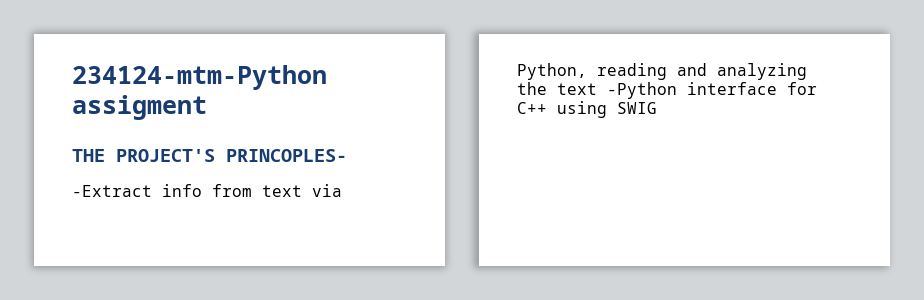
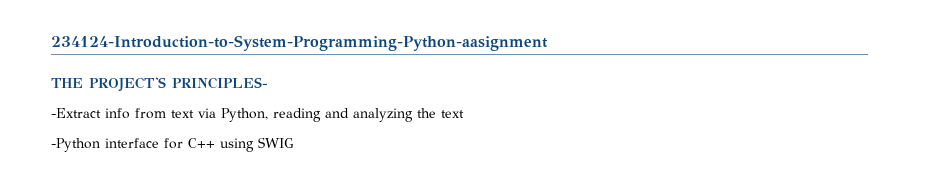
- 234124-mtm-Python assigment
+ 234124-Introduction-to-System-Programming-Python-aasignment
- THE PROJECT'S PRINCOPLES-
+ THE PROJECT'S PRINCIPLES-
- -Extract info from text via Python, reading and analyzing the text -Python interface for C++ using SWIG
+ -Extract info from text via Python, reading and analyzing the text
+ -Python interface for C++ using SWIG

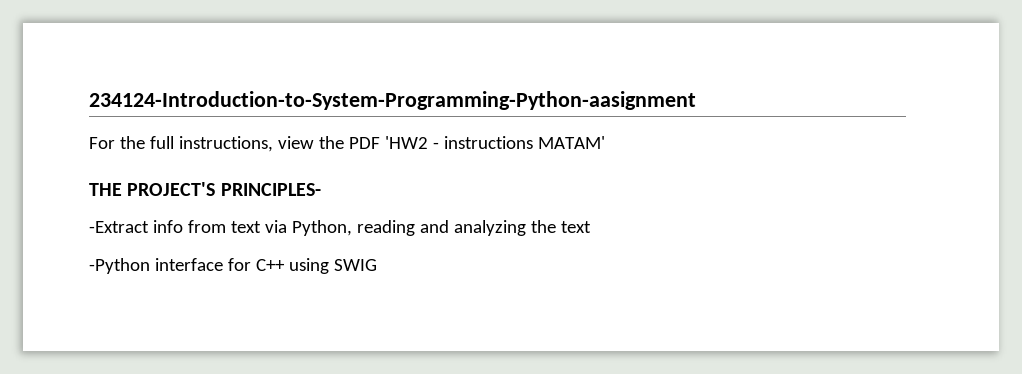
+ For the full instructions, view the PDF 'HW2 - instructions MATAM'

